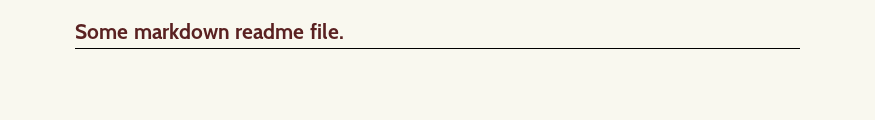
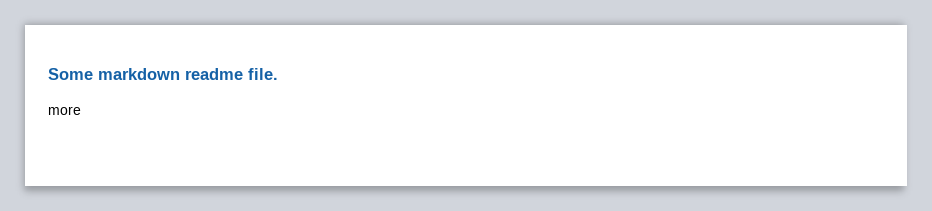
+ more

